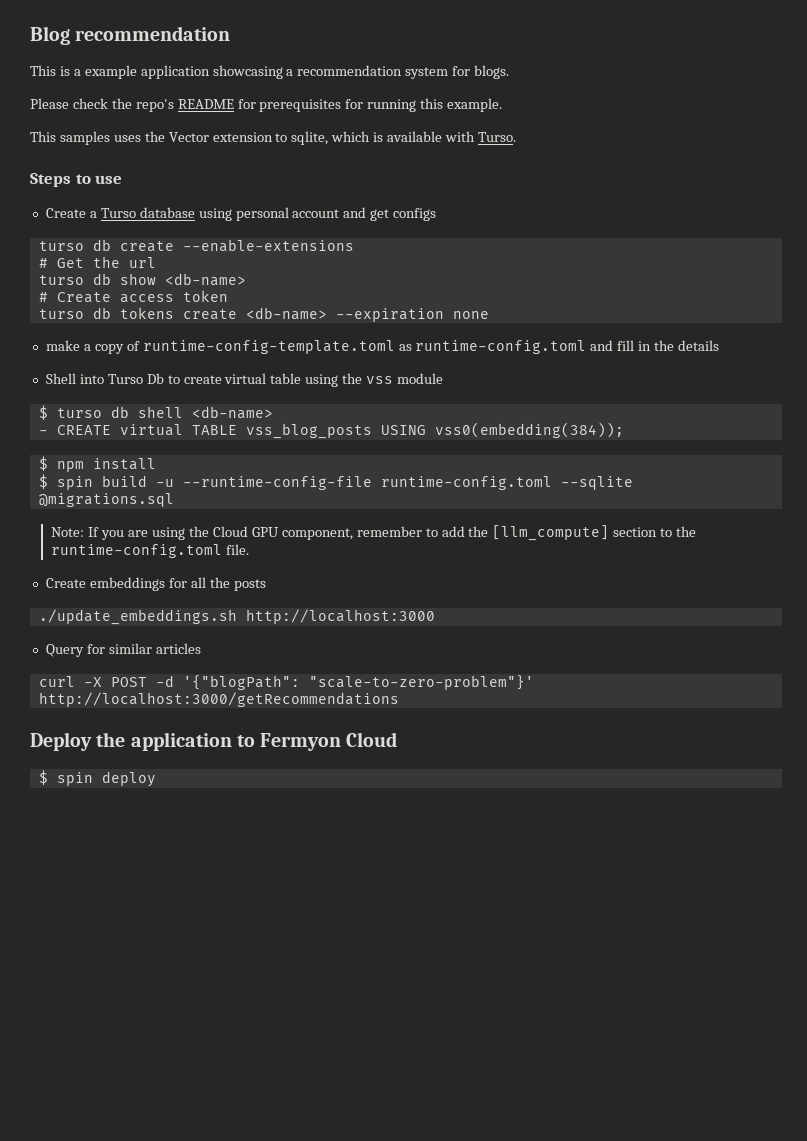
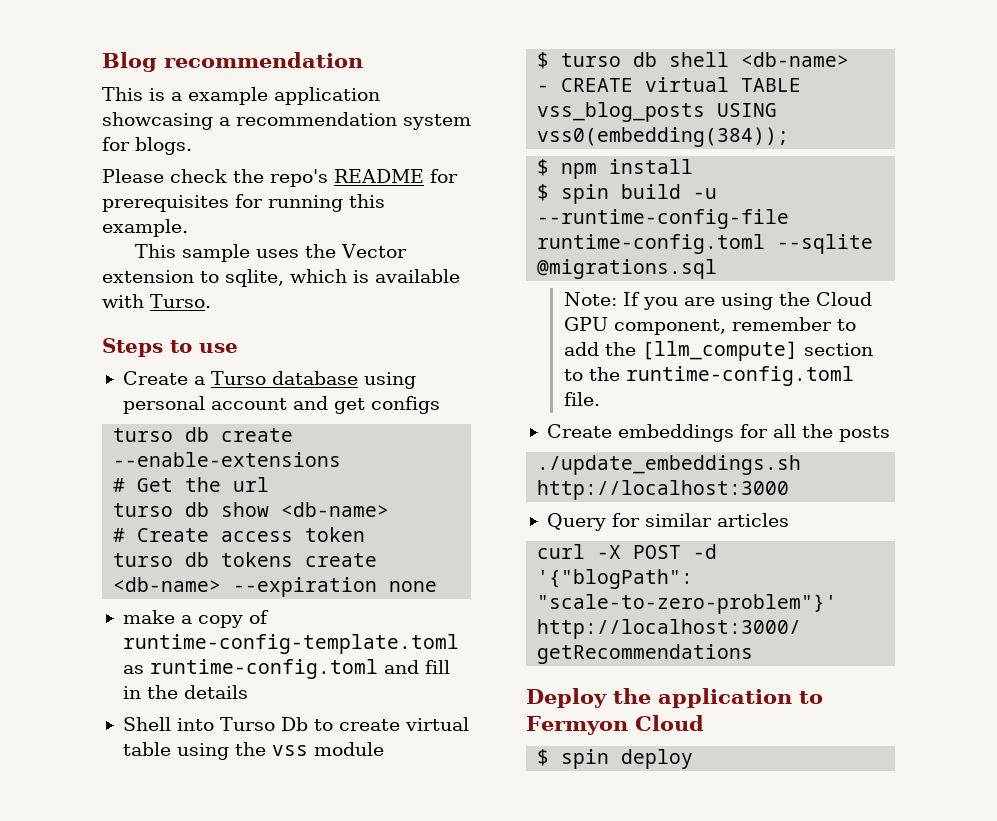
- This samples uses the Vector extension to sqlite, which is available with Turso.
+ This sample uses the Vector extension to sqlite, which is available with Turso.

